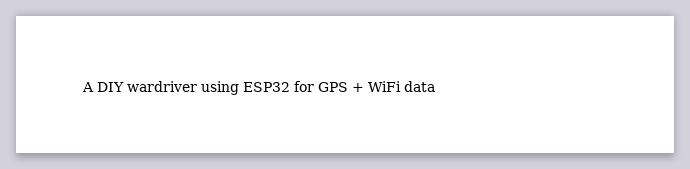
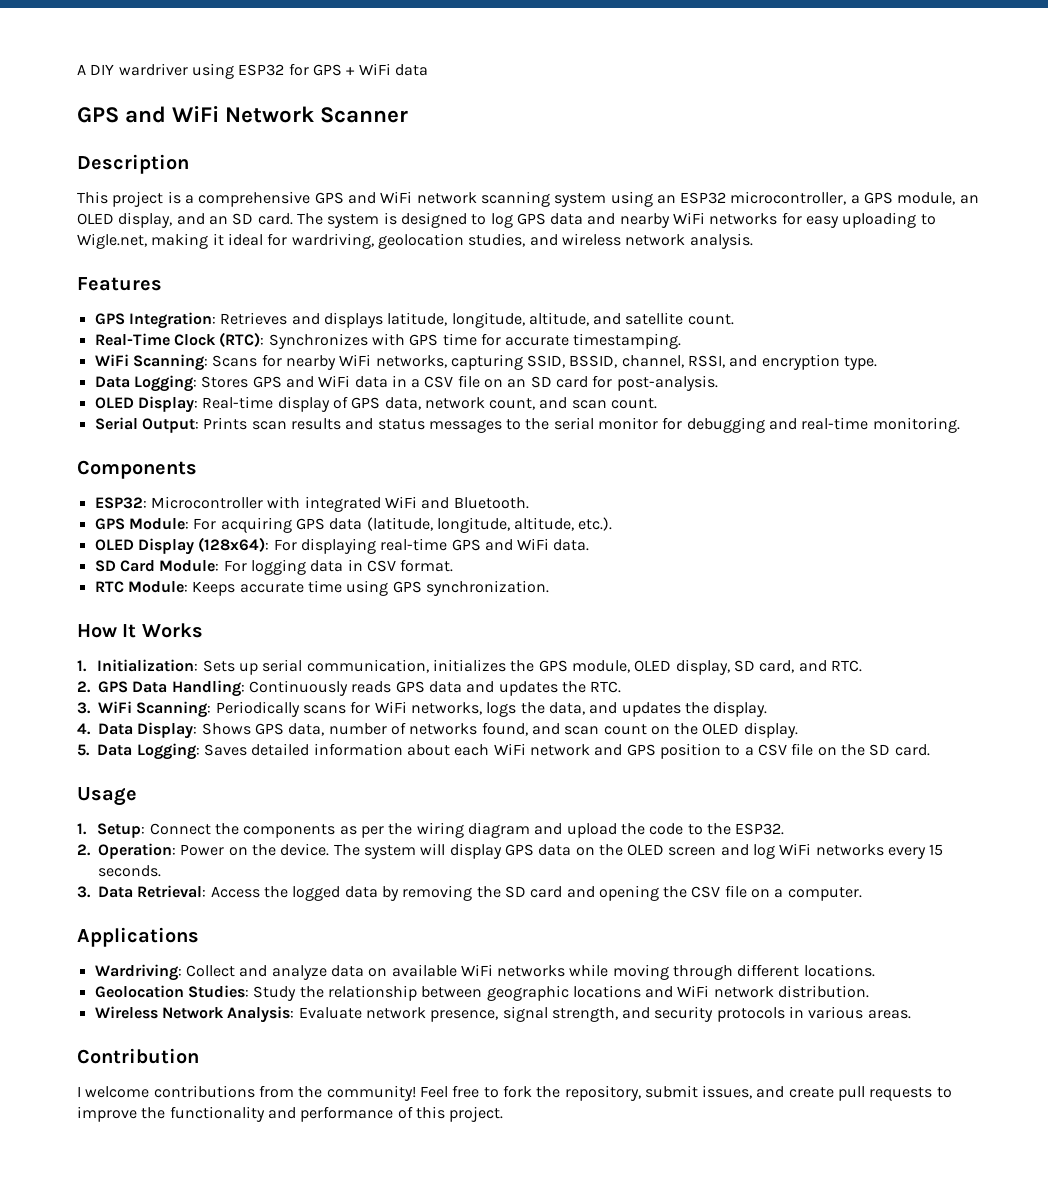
+ GPS and WiFi Network Scanner
+ Description
+ This project is a comprehensive GPS and WiFi network scanning system using an ESP32 microcontroller, a GPS module, an OLED display, and an SD card. The system is designed to log GPS data and nearby WiFi networks for easy uploading to Wigle.net, making it ideal for wardriving, geolocation studies, and wireless network analysis.
+ Features
+ GPS Integration: Retrieves and displays latitude, longitude, altitude, and satellite count.
+ Real-Time Clock (RTC): Synchronizes with GPS time for accurate timestamping.
+ WiFi Scanning: Scans for nearby WiFi networks, capturing SSID, BSSID, channel, RSSI, and encryption type.
+ Data Logging: Stores GPS and WiFi data in a CSV file on an SD card for post-analysis.
+ OLED Display: Real-time display of GPS data, network count, and scan count.
+ Serial Output: Prints scan results and status messages to the serial monitor for debugging and real-time monitoring.
+ Components
+ ESP32: Microcontroller with integrated WiFi and Bluetooth.
+ GPS Module: For acquiring GPS data (latitude, longitude, altitude, etc.).
+ OLED Display (128x64): For displaying real-time GPS and WiFi data.
+ SD Card Module: For logging data in CSV format.
+ RTC Module: Keeps accurate time using GPS synchronization.
+ How It Works
+ 1. Initialization: Sets up serial communication, initializes the GPS module, OLED display, SD card, and RTC.
+ 2. GPS Data Handling: Continuously reads GPS data and updates the RTC.
+ 3. WiFi Scanning: Periodically scans for WiFi networks, logs the data, and updates the display.
+ 4. Data Display: Shows GPS data, number of networks found, and scan count on the OLED display.
+ 5. Data Logging: Saves detailed information about each WiFi network and GPS position to a CSV file on the SD card.
+ Usage
+ 1. Setup: Connect the components as per the wiring diagram and upload the code to the ESP32.
+ 2. Operation: Power on the device. The system will display GPS data on the OLED screen and log WiFi networks every 15 seconds.
+ 3. Data Retrieval: Access the logged data by removing the SD card and opening the CSV file on a computer.
+ Applications
+ Wardriving: Collect and analyze data on available WiFi networks while moving through different locations.
+ Geolocation Studies: Study the relationship between geographic locations and WiFi network distribution.
+ Wireless Network Analysis: Evaluate network presence, signal strength, and security protocols in various areas.
+ Contribution
+ I welcome contributions from the community! Feel free to fork the repository, submit issues, and create pull requests to improve the functionality and performance of this project.

